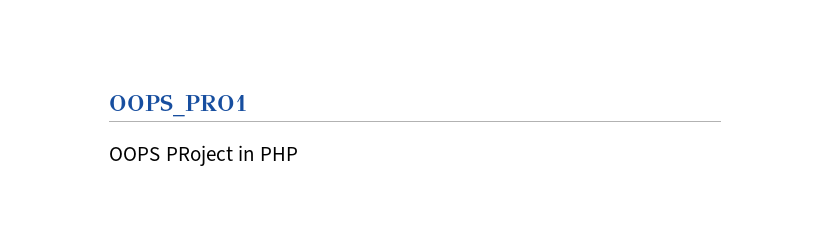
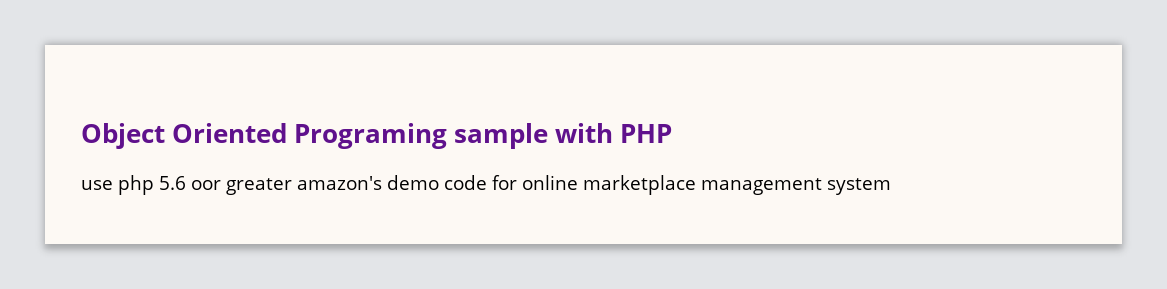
- OOPS_PRO1
- OOPS PRoject in PHP
+ Object Oriented Programing sample with PHP
+ use php 5.6 oor greater amazon's demo code for online marketplace management system

